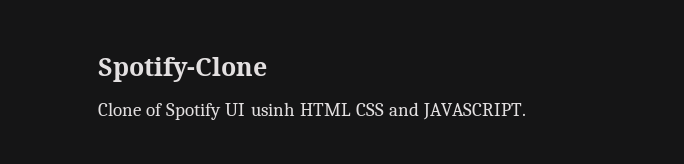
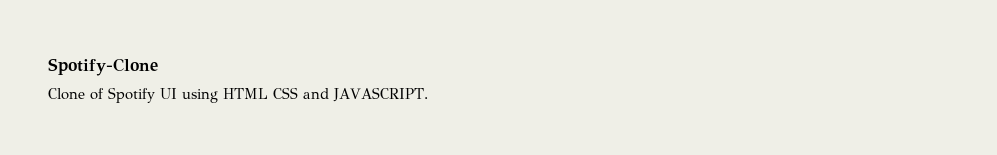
- Clone of Spotify UI usinh HTML CSS and JAVASCRIPT.
+ Clone of Spotify UI using HTML CSS and JAVASCRIPT.

